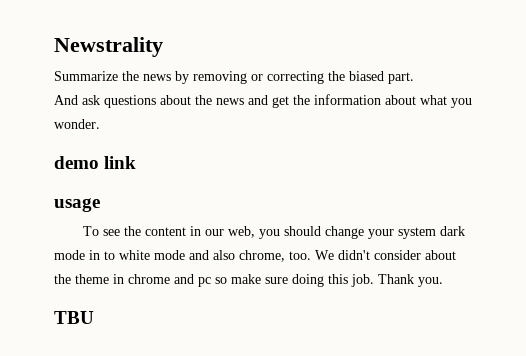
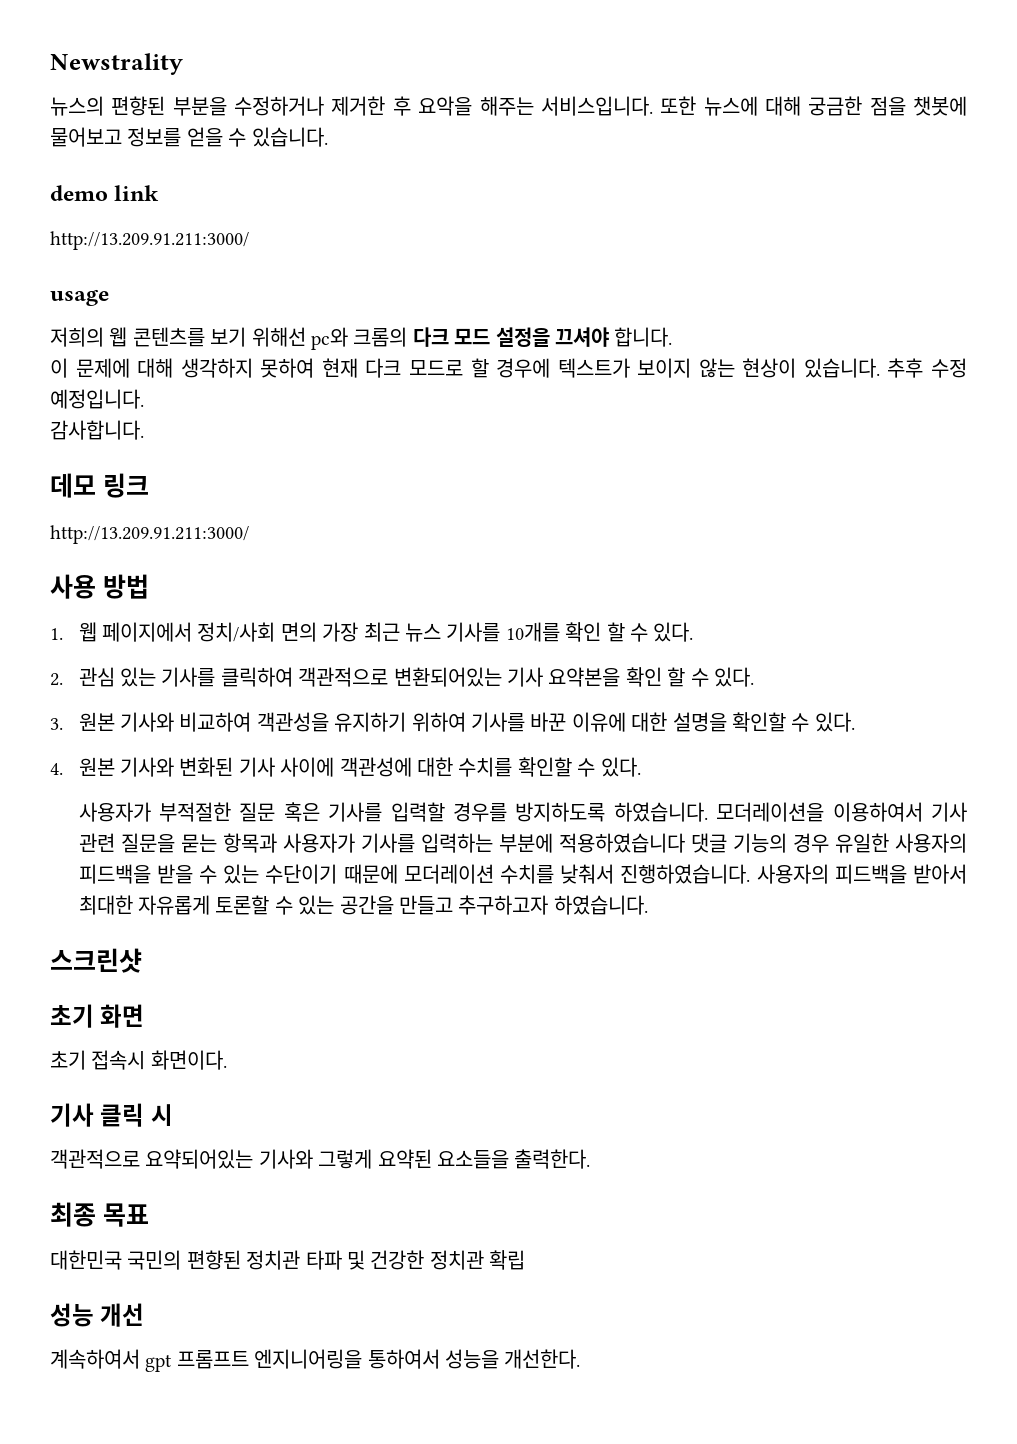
- Summarize the news by removing or correcting the biased part.
- And ask questions about the news and get the information about what you wonder.
+ 뉴스의 편향된 부분을 수정하거나 제거한 후 요악을 해주는 서비스입니다. 또한 뉴스에 대해 궁금한 점을 챗봇에 물어보고 정보를 얻을 수 있습니다.
  demo link
+ http://13.209.91.211:3000/
- To see the content in our web, you should change your system dark mode in to white mode and also chrome, too. We didn't consider about the theme in chrome and pc so make sure doing this job. Thank you.
- TBU
+ 저희의 웹 콘텐츠를 보기 위해선 pc와 크롬의 다크 모드 설정을 끄셔야 합니다.
+ 이 문제에 대해 생각하지 못하여 현재 다크 모드로 할 경우에 텍스트가 보이지 않는 현상이 있습니다. 추후 수정 예정입니다.
+ 감사합니다.
+ 데모 링크
+ http://13.209.91.211:3000/
+ 사용 방법
+ 1. 웹 페이지에서 정치/사회 면의 가장 최근 뉴스 기사를 10개를 확인 할 수 있다.
+ 2. 관심 있는 기사를 클릭하여 객관적으로 변환되어있는 기사 요약본을 확인 할 수 있다.
+ 3. 원본 기사와 비교하여 객관성을 유지하기 위하여 기사를 바꾼 이유에 대한 설명을 확인할 수 있다.
+ 4. 원본 기사와 변화된 기사 사이에 객관성에 대한 수치를 확인할 수 있다.
+ 사용자가 부적절한 질문 혹은 기사를 입력할 경우를 방지하도록 하였습니다. 모더레이션을 이용하여서 기사 관련 질문을 묻는 항목과 사용자가 기사를 입력하는 부분에 적용하였습니다 댓글 기능의 경우 유일한 사용자의 피드백을 받을 수 있는 수단이기 때문에 모더레이션 수치를 낮춰서 진행하였습니다. 사용자의 피드백을 받아서 최대한 자유롭게 토론할 수 있는 공간을 만들고 추구하고자 하였습니다.
+ 스크린샷
+ 초기 화면
+ 초기 접속시 화면이다.
+ 기사 클릭 시
+ 객관적으로 요약되어있는 기사와 그렇게 요약된 요소들을 출력한다.
+ 최종 목표
+ 대한민국 국민의 편향된 정치관 타파 및 건강한 정치관 확립
+ 성능 개선
+ 계속하여서 gpt 프롬프트 엔지니어링을 통하여서 성능을 개선한다.

